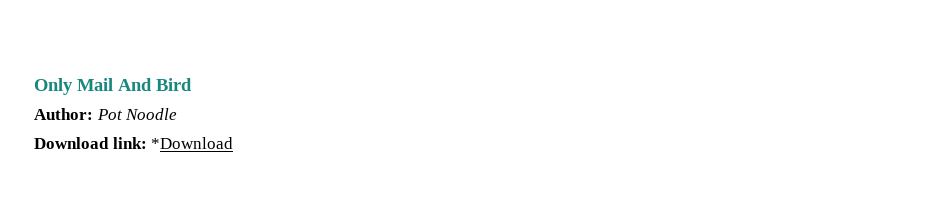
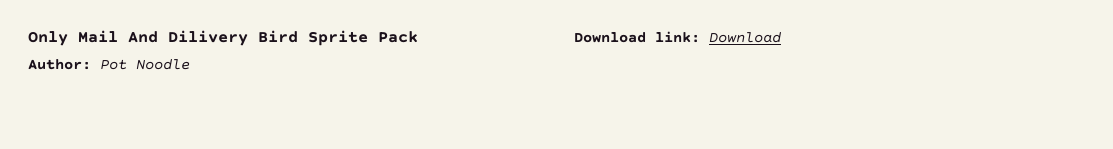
- Only Mail And Bird
+ Only Mail And Dilivery Bird Sprite Pack
- Download link: *Download
+ Download link: Download

